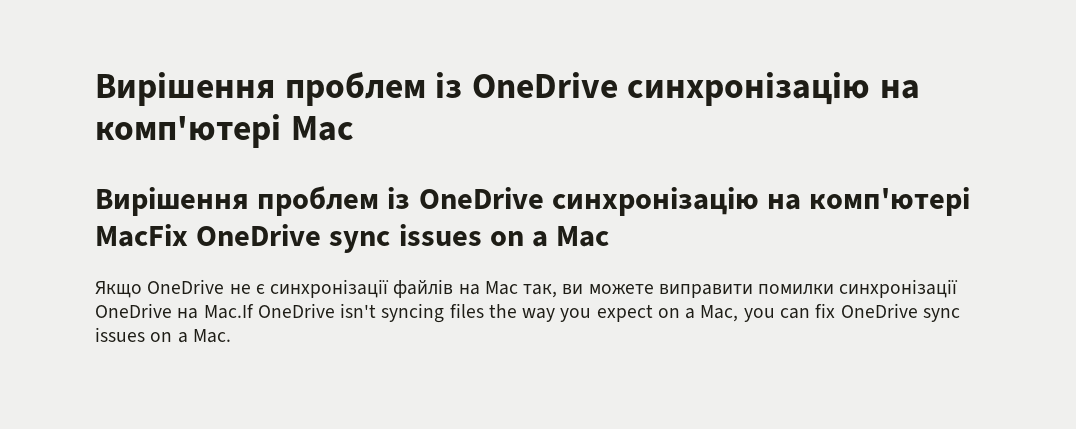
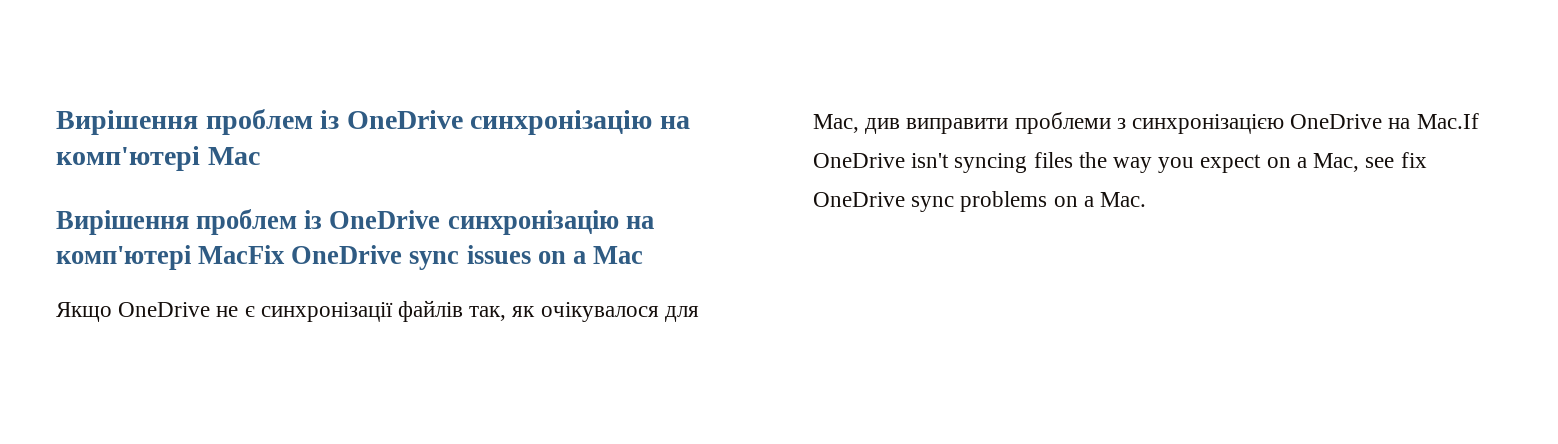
- Якщо OneDrive не є синхронізації файлів на Mac так, ви можете виправити помилки синхронізації OneDrive на Mac.If OneDrive isn't syncing files the way you expect on a Mac, you can fix OneDrive sync issues on a Mac.
+ Якщо OneDrive не є синхронізації файлів так, як очікувалося для Mac, див виправити проблеми з синхронізацією OneDrive на Mac.If OneDrive isn't syncing files the way you expect on a Mac, see fix OneDrive sync problems on a Mac.

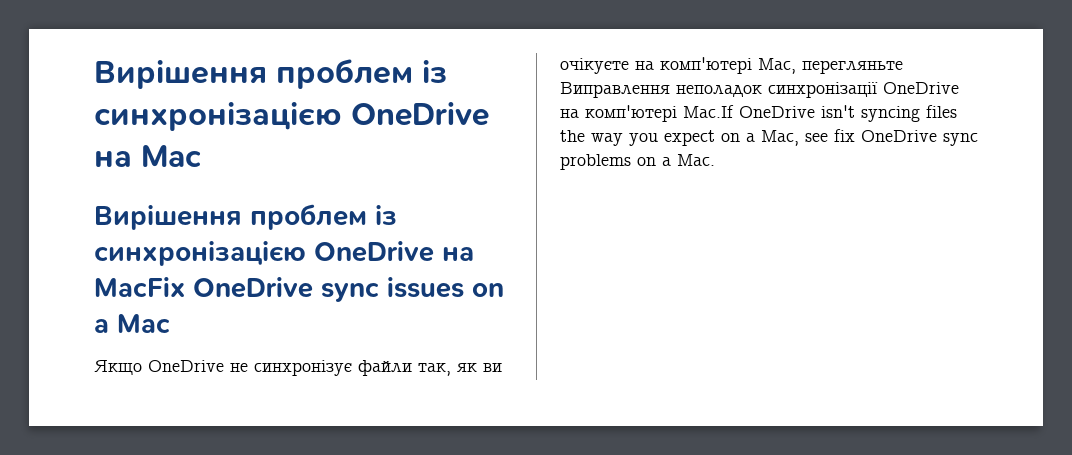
- Вирішення проблем із OneDrive синхронізацію на комп'ютері Mac
+ Вирішення проблем із синхронізацією OneDrive на Mac
- Вирішення проблем із OneDrive синхронізацію на комп'ютері MacFix OneDrive sync issues on a Mac
+ Вирішення проблем із синхронізацією OneDrive на MacFix OneDrive sync issues on a Mac
- Якщо OneDrive не є синхронізації файлів так, як очікувалося для Mac, див виправити проблеми з синхронізацією OneDrive на Mac.If OneDrive isn't syncing files the way you expect on a Mac, see fix OneDrive sync problems on a Mac.
+ Якщо OneDrive не синхронізує файли так, як ви очікуєте на комп'ютері Mac, перегляньте Виправлення неполадок синхронізації OneDrive на комп'ютері Mac.If OneDrive isn't syncing files the way you expect on a Mac, see fix OneDrive sync problems on a Mac.

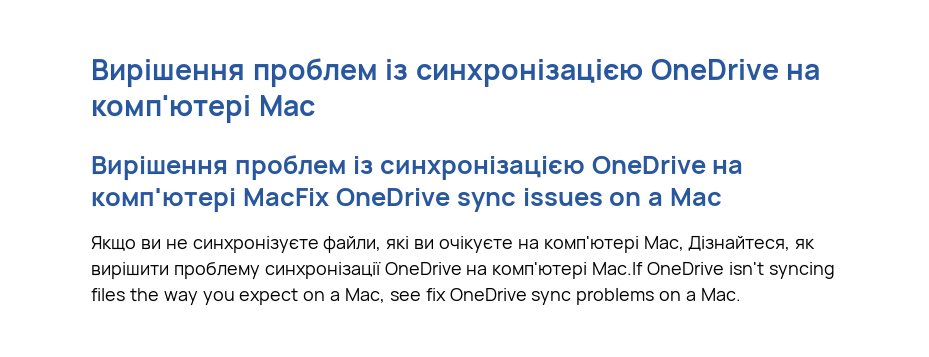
- Вирішення проблем із синхронізацією OneDrive на Mac
+ Вирішення проблем із синхронізацією OneDrive на комп'ютері Mac
- Вирішення проблем із синхронізацією OneDrive на MacFix OneDrive sync issues on a Mac
+ Вирішення проблем із синхронізацією OneDrive на комп'ютері MacFix OneDrive sync issues on a Mac
- Якщо OneDrive не синхронізує файли так, як ви очікуєте на комп'ютері Mac, перегляньте Виправлення неполадок синхронізації OneDrive на комп'ютері Mac.If OneDrive isn't syncing files the way you expect on a Mac, see fix OneDrive sync problems on a Mac.
+ Якщо ви не синхронізуєте файли, які ви очікуєте на комп'ютері Mac, Дізнайтеся, як вирішити проблему синхронізації OneDrive на комп'ютері Mac.If OneDrive isn't syncing files the way you expect on a Mac, see fix OneDrive sync problems on a Mac.

